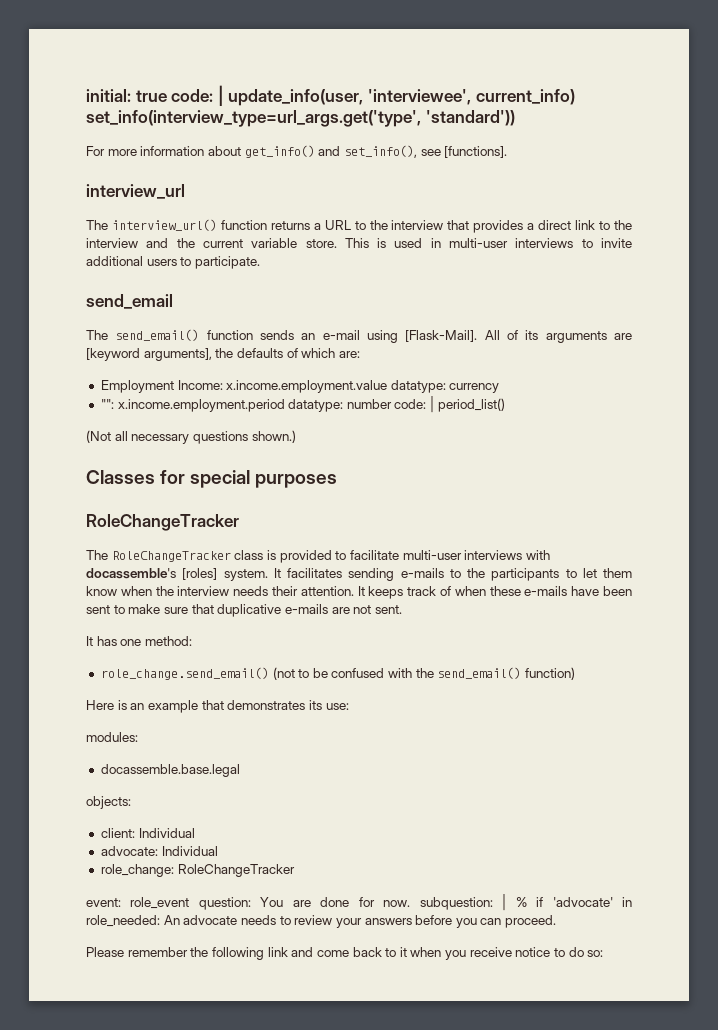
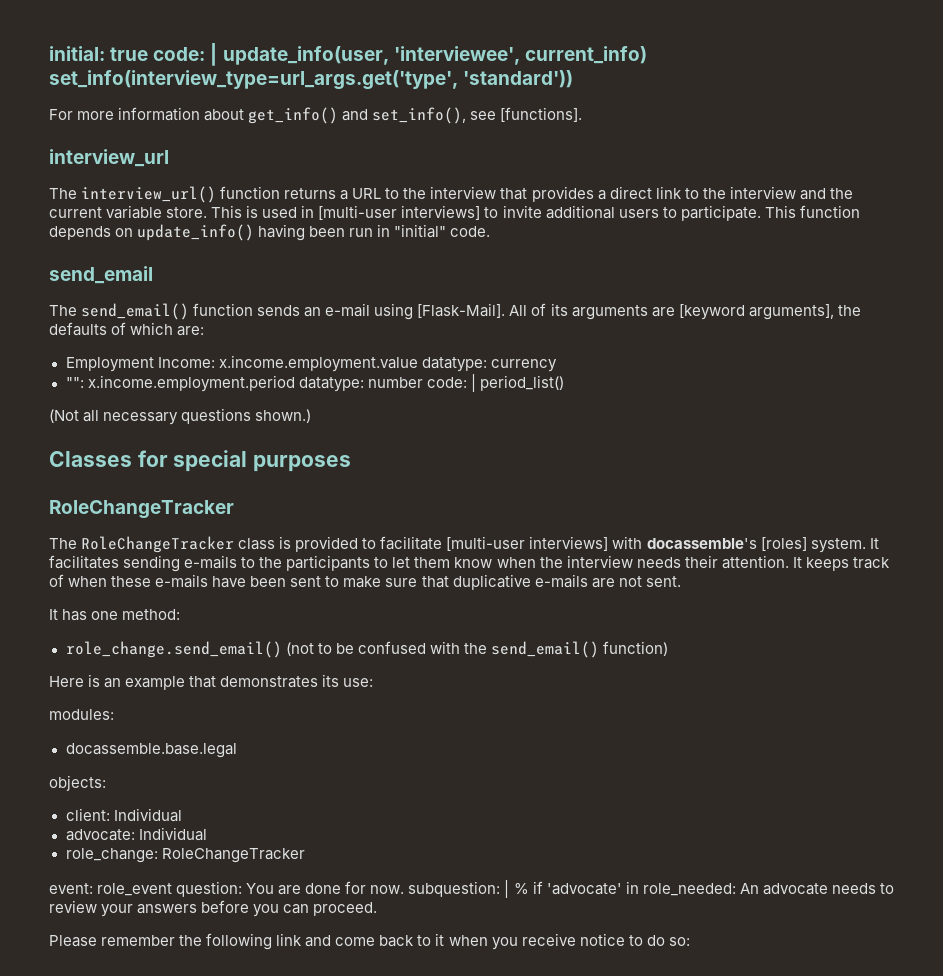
- This is used in multi-user interviews to invite additional users to participate.
+ This is used in [multi-user interviews] to invite additional users to participate. This function depends on update_info() having been run in "initial" code.
- The RoleChangeTracker class is provided to facilitate multi-user interviews with docassemble's [roles] system.
+ The RoleChangeTracker class is provided to facilitate [multi-user interviews] with docassemble's [roles] system.

